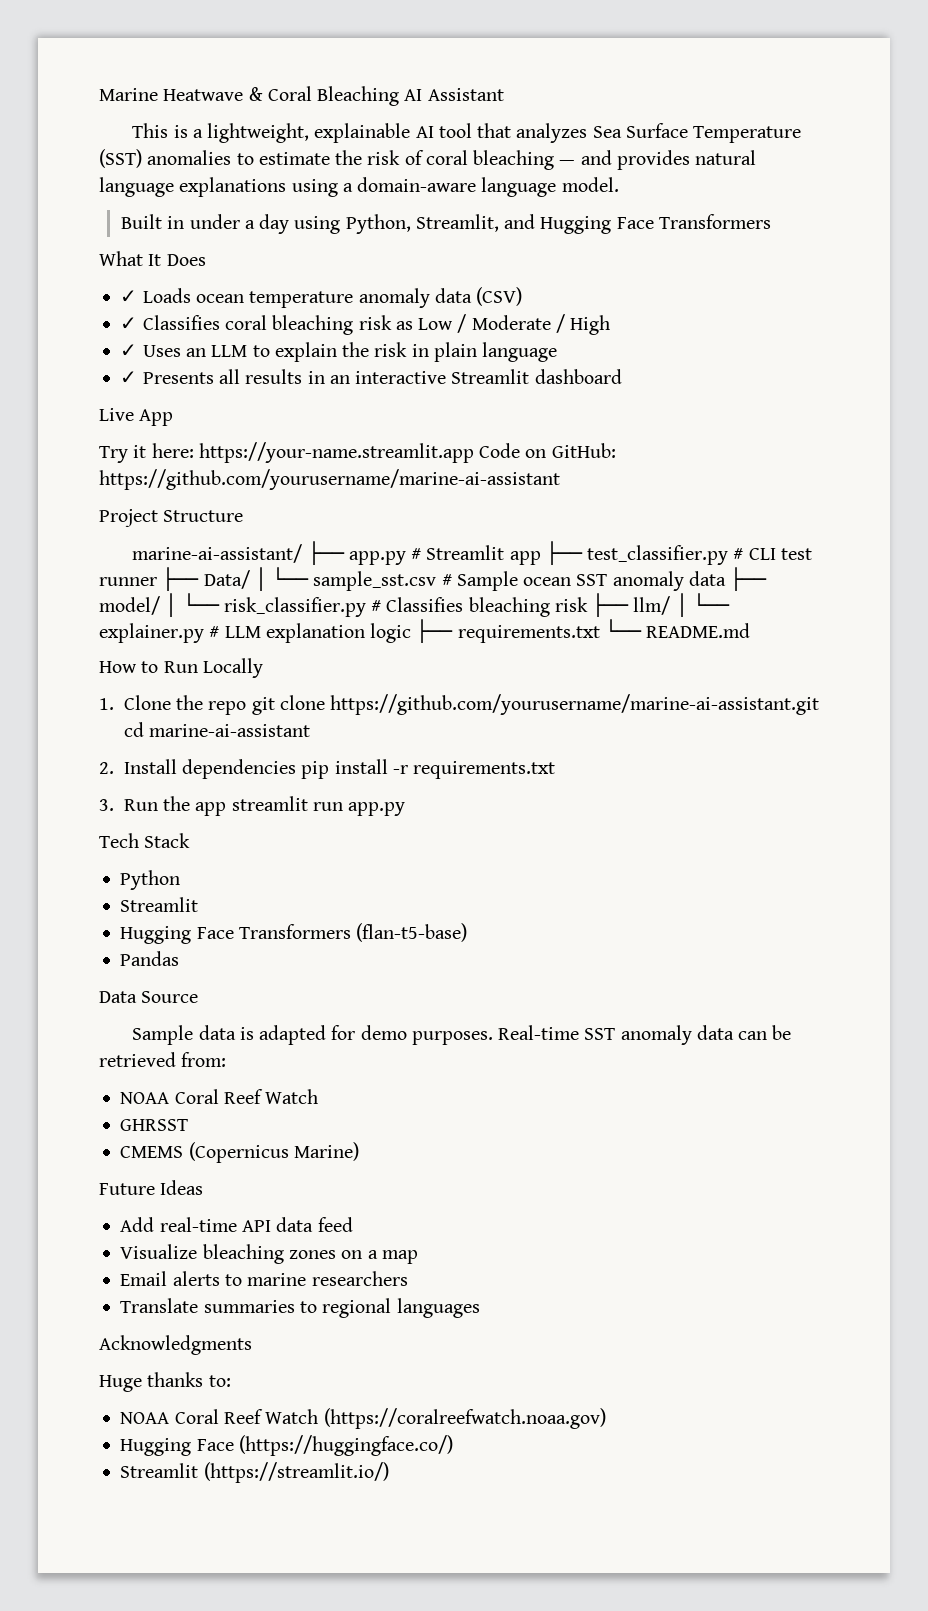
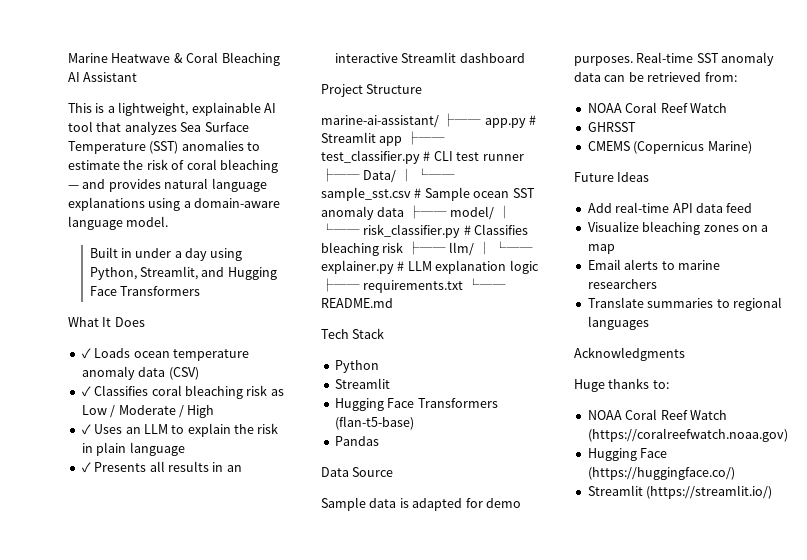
- Live App
- Try it here: https://your-name.streamlit.app Code on GitHub: https://github.com/yourusername/marine-ai-assistant
- How to Run Locally
- 1. Clone the repo git clone https://github.com/yourusername/marine-ai-assistant.git cd marine-ai-assistant
- 2. Install dependencies pip install -r requirements.txt
- 3. Run the app streamlit run app.py

